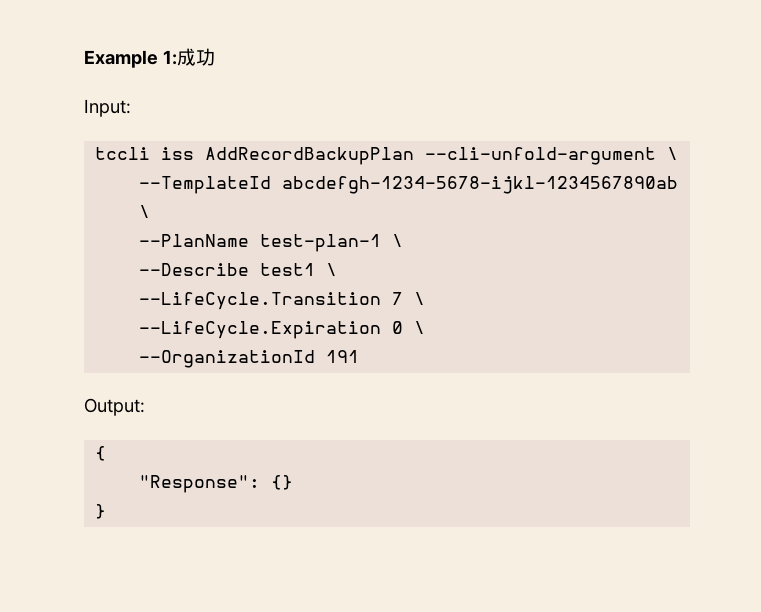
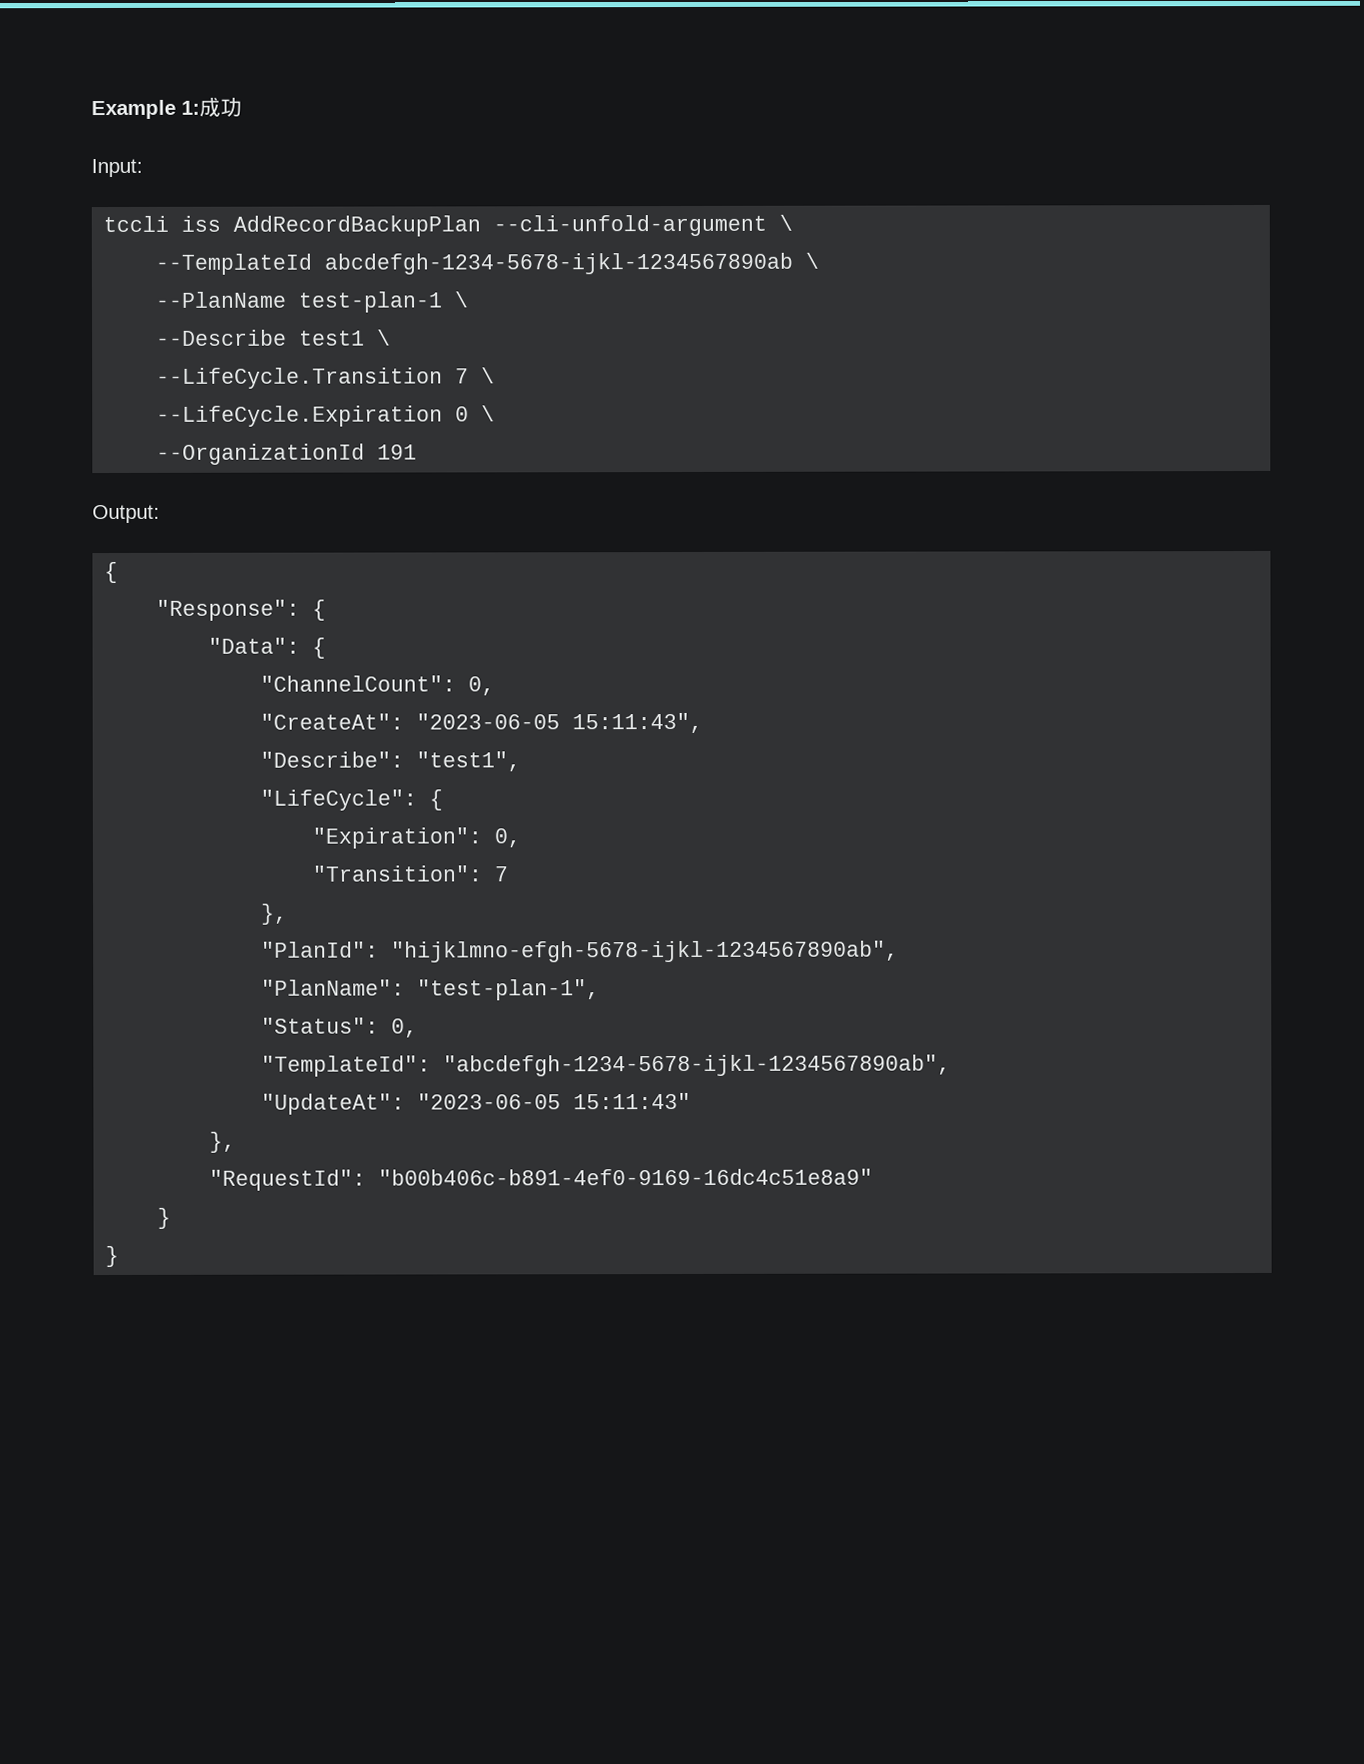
- "Response": {}
+ "Response": {
+ "Data": {
+ "ChannelCount": 0,
+ "CreateAt": "2023-06-05 15:11:43",
+ "Describe": "test1",
+ "LifeCycle": {
+ "Expiration": 0,
+ "Transition": 7
+ },
+ "PlanId": "hijklmno-efgh-5678-ijkl-1234567890ab",
+ "PlanName": "test-plan-1",
+ "Status": 0,
+ "TemplateId": "abcdefgh-1234-5678-ijkl-1234567890ab",
+ "UpdateAt": "2023-06-05 15:11:43"
+ },
+ "RequestId": "b00b406c-b891-4ef0-9169-16dc4c51e8a9"
+ }

